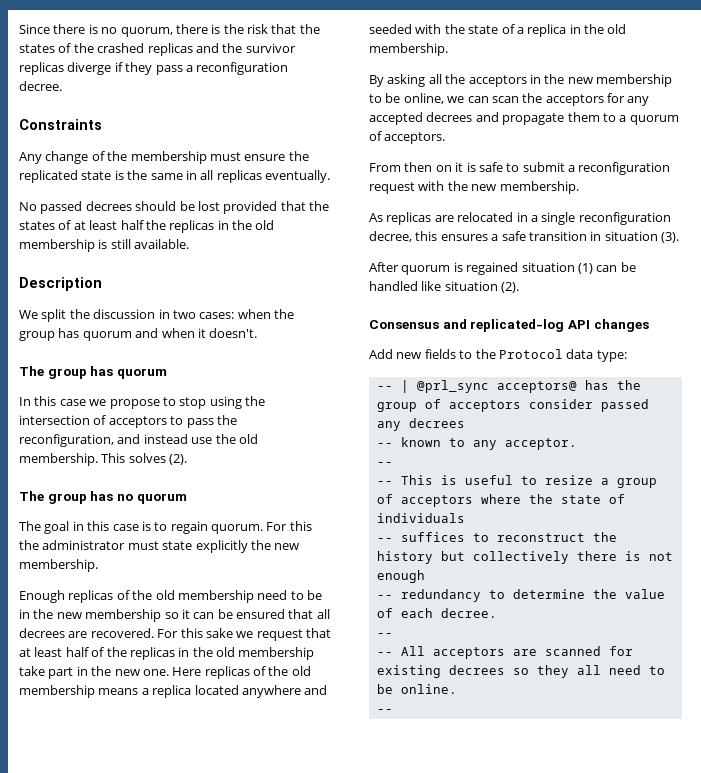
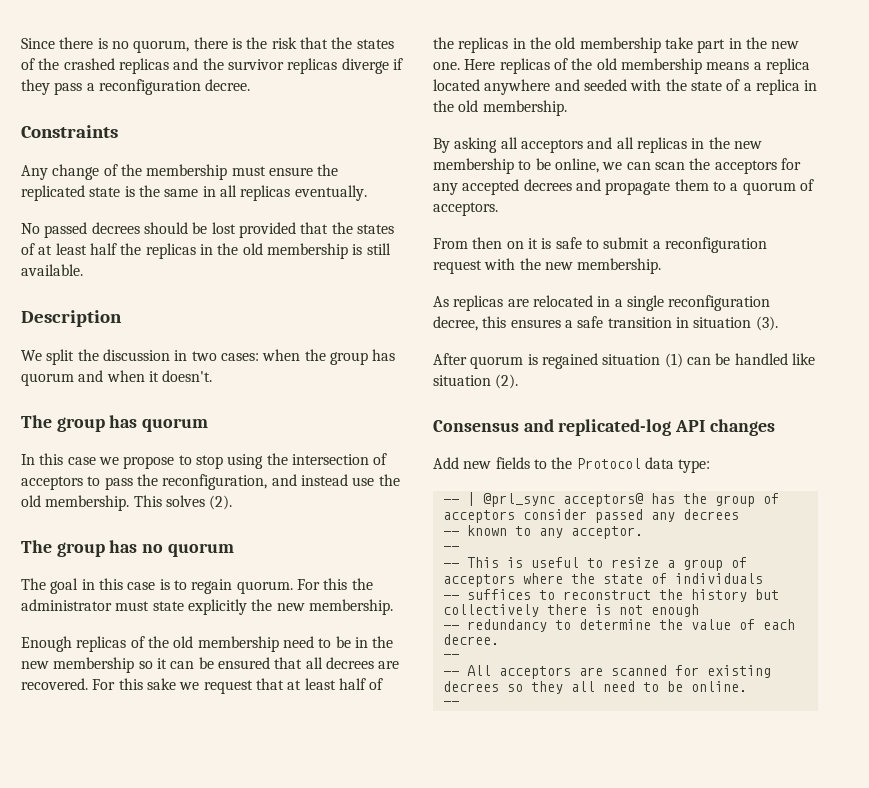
- By asking all the acceptors in the new membership to be online, we can scan the acceptors for any accepted decrees and propagate them to a quorum of acceptors.
+ By asking all acceptors and all replicas in the new membership to be online, we can scan the acceptors for any accepted decrees and propagate them to a quorum of acceptors.

